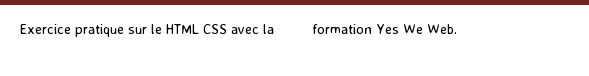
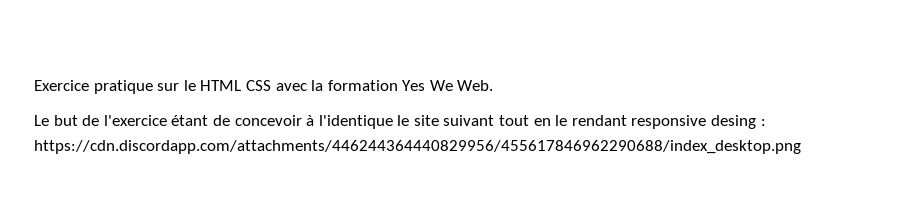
+ Le but de l'exercice étant de concevoir à l'identique le site suivant tout en le rendant responsive desing : https://cdn.discordapp.com/attachments/446244364440829956/455617846962290688/index_desktop.png

